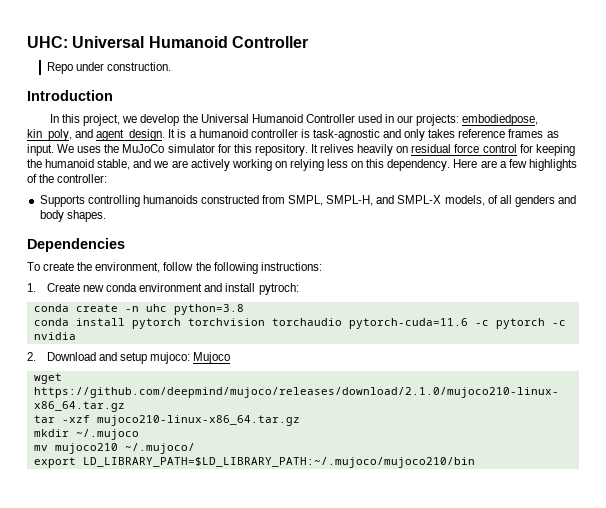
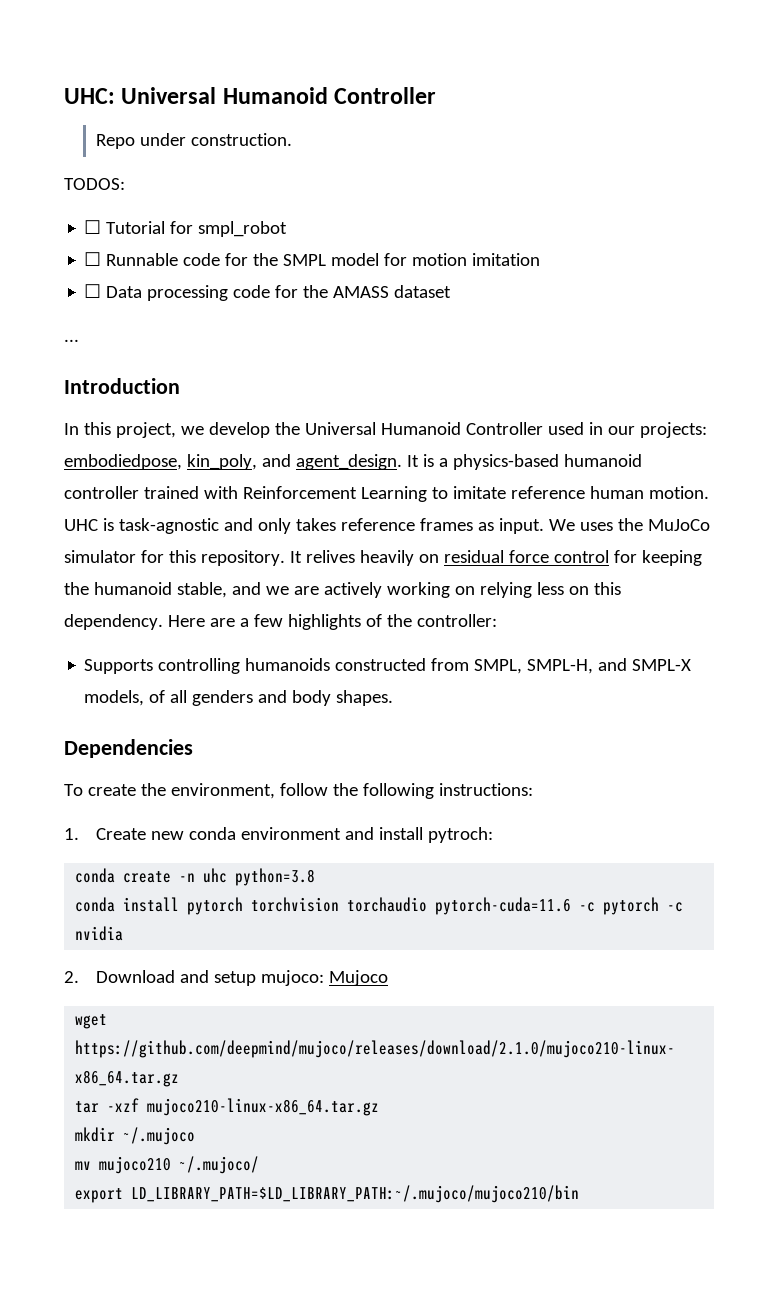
+ TODOS:
+ ☐ Tutorial for smpl_robot
+ ☐ Runnable code for the SMPL model for motion imitation
+ ☐ Data processing code for the AMASS dataset
+ ...
- It is a humanoid controller is task-agnostic and only takes reference frames as input.
+ It is a physics-based humanoid controller trained with Reinforcement Learning to imitate reference human motion. UHC is task-agnostic and only takes reference frames as input.

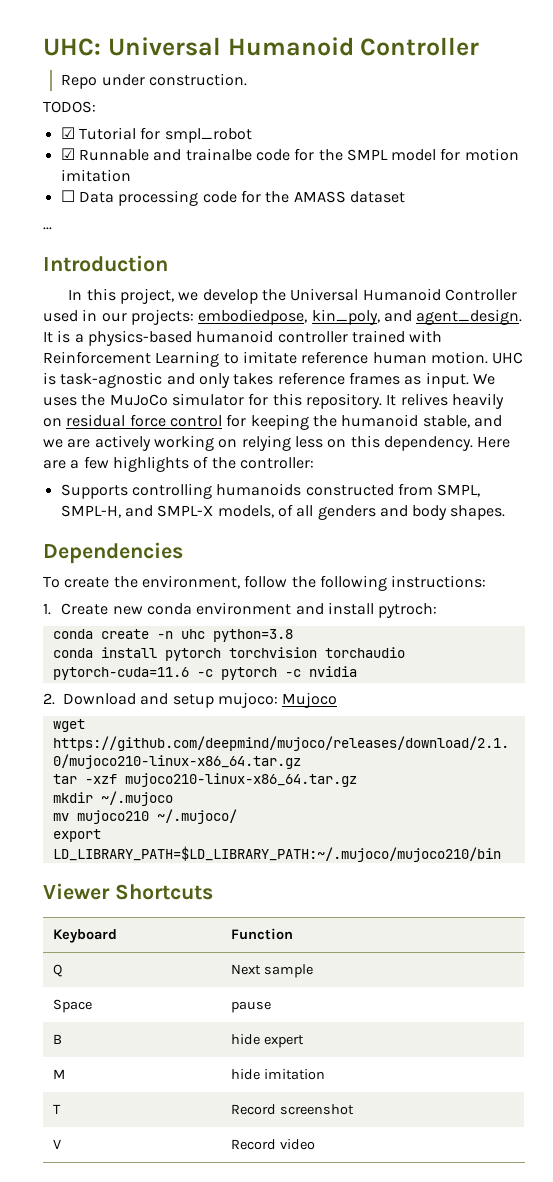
- ☐ Tutorial for smpl_robot
+ ☑ Tutorial for smpl_robot
- ☐ Runnable code for the SMPL model for motion imitation
+ ☑ Runnable and trainalbe code for the SMPL model for motion imitation
+ Viewer Shortcuts
+ Keyboard | Function
+ Q | Next sample
+ Space | pause
+ B | hide expert
+ M | hide imitation
+ T | Record screenshot
+ V | Record video

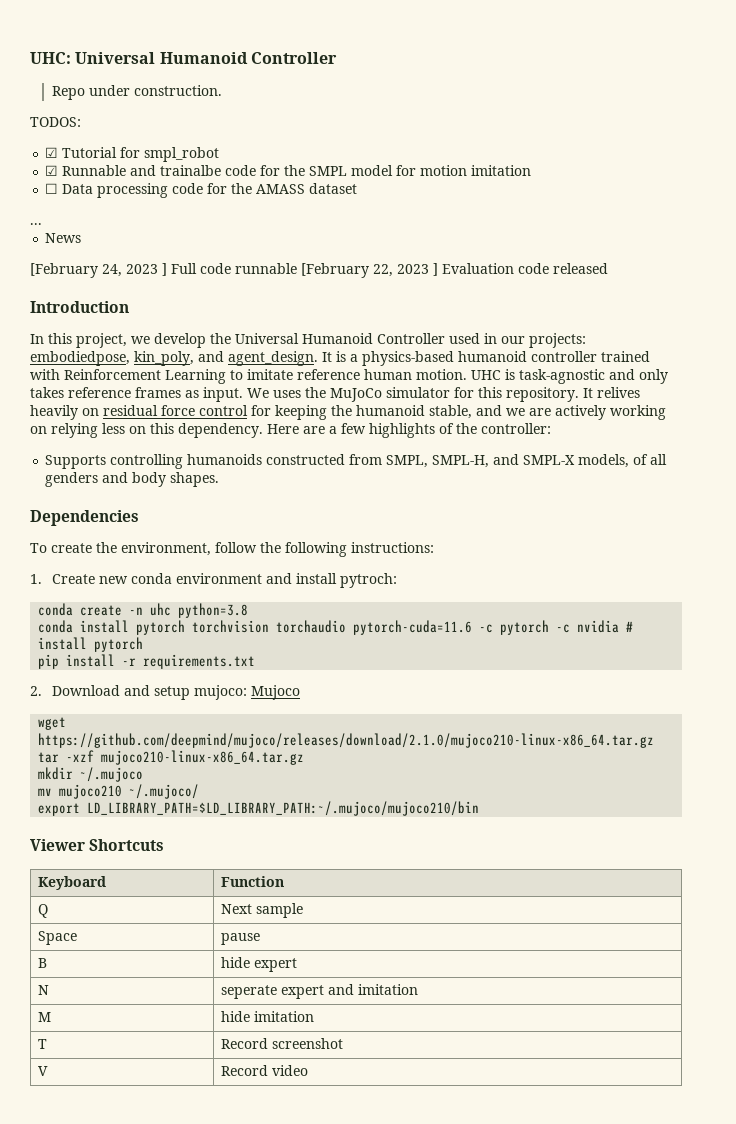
+ News
+ [February 24, 2023 ] Full code runnable [February 22, 2023 ] Evaluation code released
- conda install pytorch torchvision torchaudio pytorch-cuda=11.6 -c pytorch -c nvidia
+ conda install pytorch torchvision torchaudio pytorch-cuda=11.6 -c pytorch -c nvidia # install pytorch
+ pip install -r requirements.txt
+ N | seperate expert and imitation

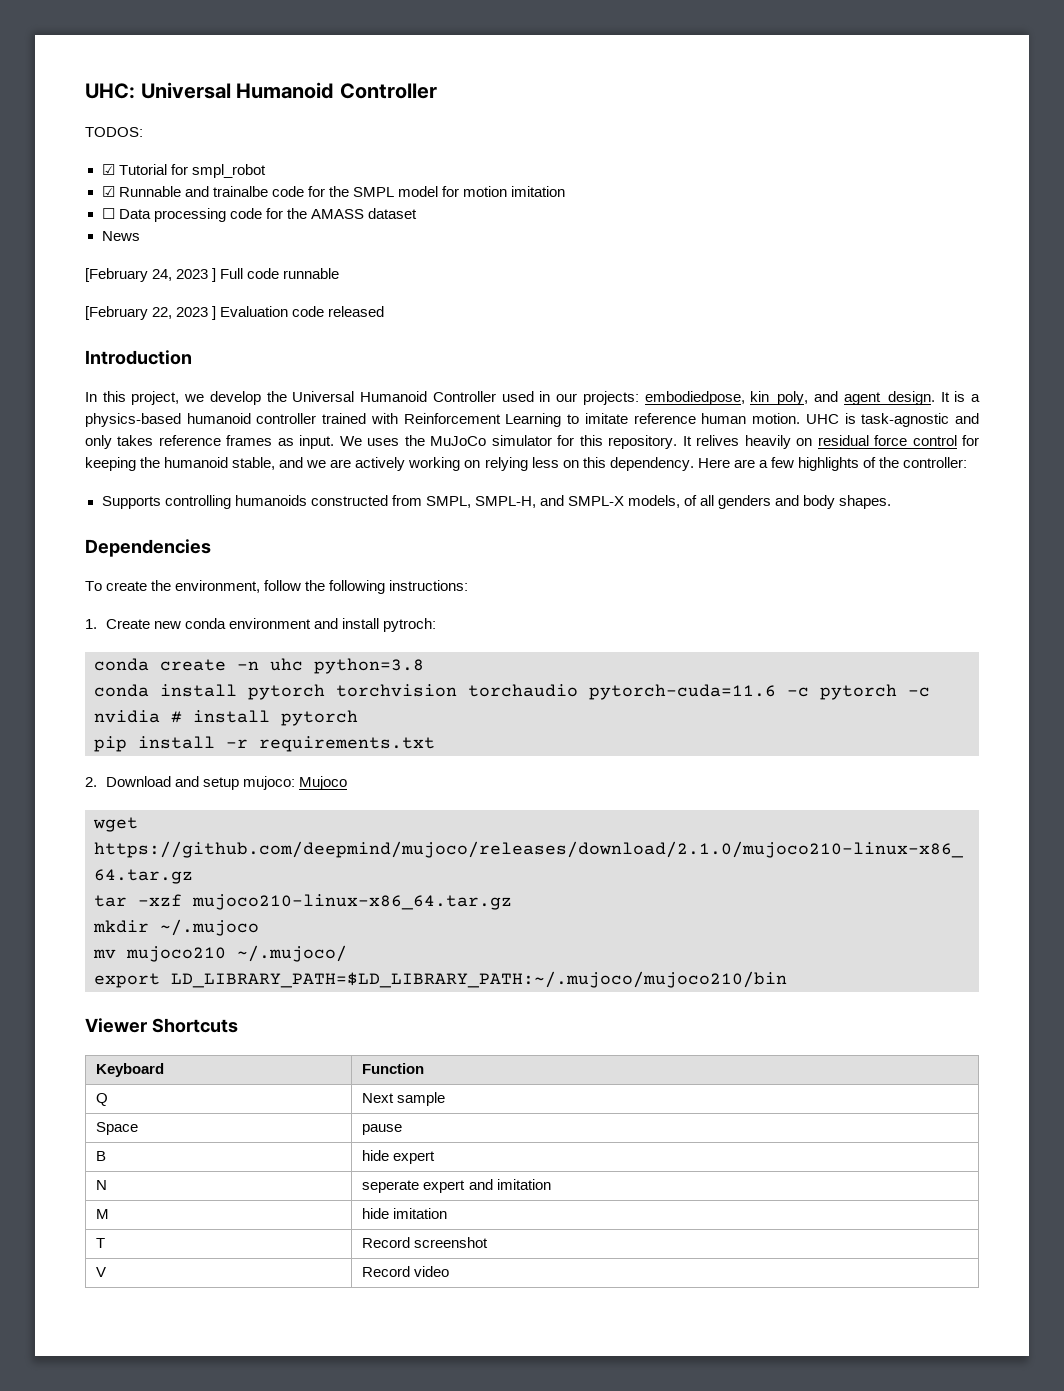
- Repo under construction.
- ...
- [February 24, 2023 ] Full code runnable [February 22, 2023 ] Evaluation code released
+ [February 24, 2023 ] Full code runnable
+ [February 22, 2023 ] Evaluation code released

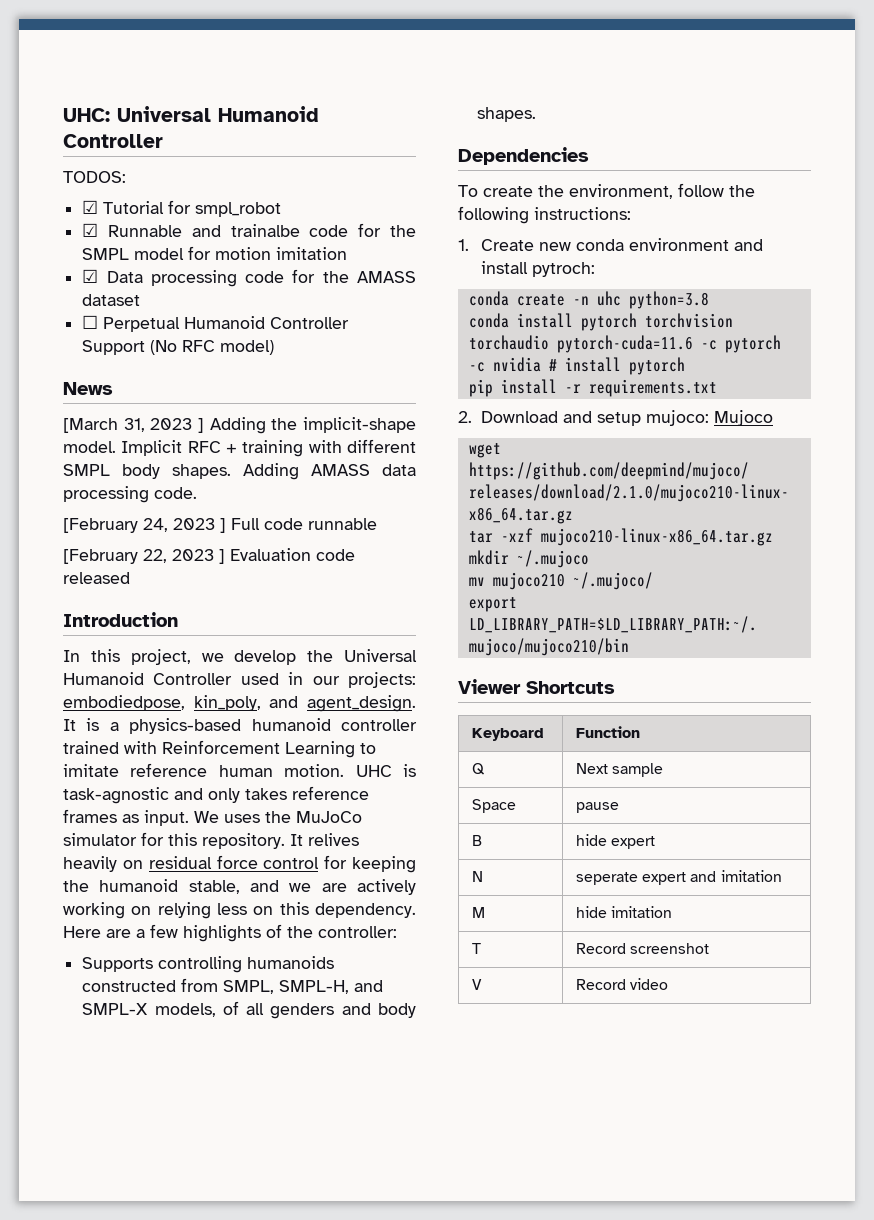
- ☐ Data processing code for the AMASS dataset
+ ☑ Data processing code for the AMASS dataset
+ ☐ Perpetual Humanoid Controller Support (No RFC model)
  News
+ [March 31, 2023 ] Adding the implicit-shape model. Implicit RFC + training with different SMPL body shapes. Adding AMASS data processing code.

